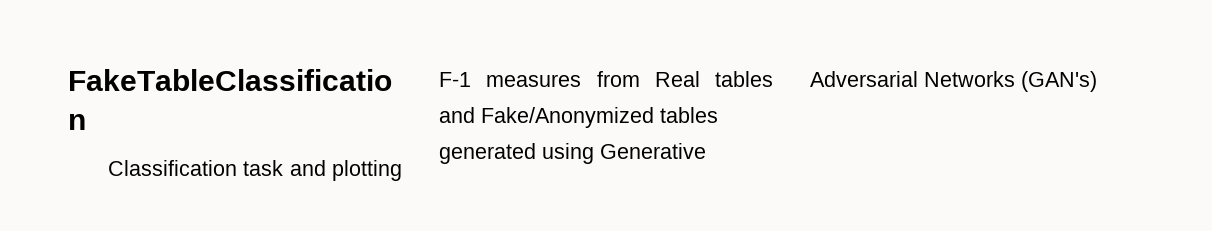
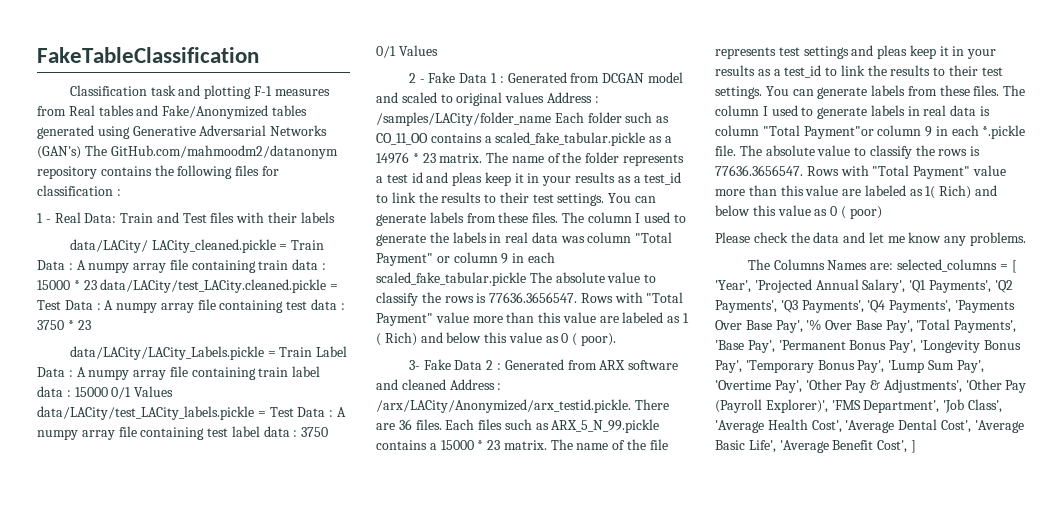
- Classification task and plotting F-1 measures from Real tables and Fake/Anonymized tables generated using Generative Adversarial Networks (GAN's)
+ Classification task and plotting F-1 measures from Real tables and Fake/Anonymized tables generated using Generative Adversarial Networks (GAN's) The GitHub.com/mahmoodm2/datanonym repository contains the following files for classification :
+ 1 - Real Data: Train and Test files with their labels
+ data/LACity/ LACity_cleaned.pickle = Train Data : A numpy array file containing train data : 15000 * 23 data/LACity/test_LACity.cleaned.pickle = Test Data : A numpy array file containing test data : 3750 * 23
+ data/LACity/LACity_Labels.pickle = Train Label Data : A numpy array file containing train label data : 15000 0/1 Values data/LACity/test_LACity_labels.pickle = Test Data : A numpy array file containing test label data : 3750 0/1 Values
+ 2 - Fake Data 1 : Generated from DCGAN model and scaled to original values Address : /samples/LACity/folder_name Each folder such as CO_11_OO contains a scaled_fake_tabular.pickle as a 14976 * 23 matrix. The name of the folder represents a test id and pleas keep it in your results as a test_id to link the results to their test settings. You can generate labels from these files. The column I used to generate the labels in real data was column "Total Payment" or column 9 in each scaled_fake_tabular.pickle The absolute value to classify the rows is 77636.3656547. Rows with "Total Payment" value more than this value are labeled as 1 ( Rich) and below this value as 0 ( poor).
+ 3- Fake Data 2 : Generated from ARX software and cleaned Address : /arx/LACity/Anonymized/arx_testid.pickle. There are 36 files. Each files such as ARX_5_N_99.pickle contains a 15000 * 23 matrix. The name of the file represents test settings and pleas keep it in your results as a test_id to link the results to their test settings. You can generate labels from these files. The column I used to generate labels in real data is column "Total Payment"or column 9 in each *.pickle file. The absolute value to classify the rows is 77636.3656547. Rows with "Total Payment" value more than this value are labeled as 1( Rich) and below this value as 0 ( poor)
+ Please check the data and let me know any problems.
+ The Columns Names are: selected_columns = [ 'Year', 'Projected Annual Salary', 'Q1 Payments', 'Q2 Payments', 'Q3 Payments', 'Q4 Payments', 'Payments Over Base Pay', '% Over Base Pay', 'Total Payments', 'Base Pay', 'Permanent Bonus Pay', 'Longevity Bonus Pay', 'Temporary Bonus Pay', 'Lump Sum Pay', 'Overtime Pay', 'Other Pay & Adjustments', 'Other Pay (Payroll Explorer)', 'FMS Department', 'Job Class', 'Average Health Cost', 'Average Dental Cost', 'Average Basic Life', 'Average Benefit Cost', ]

